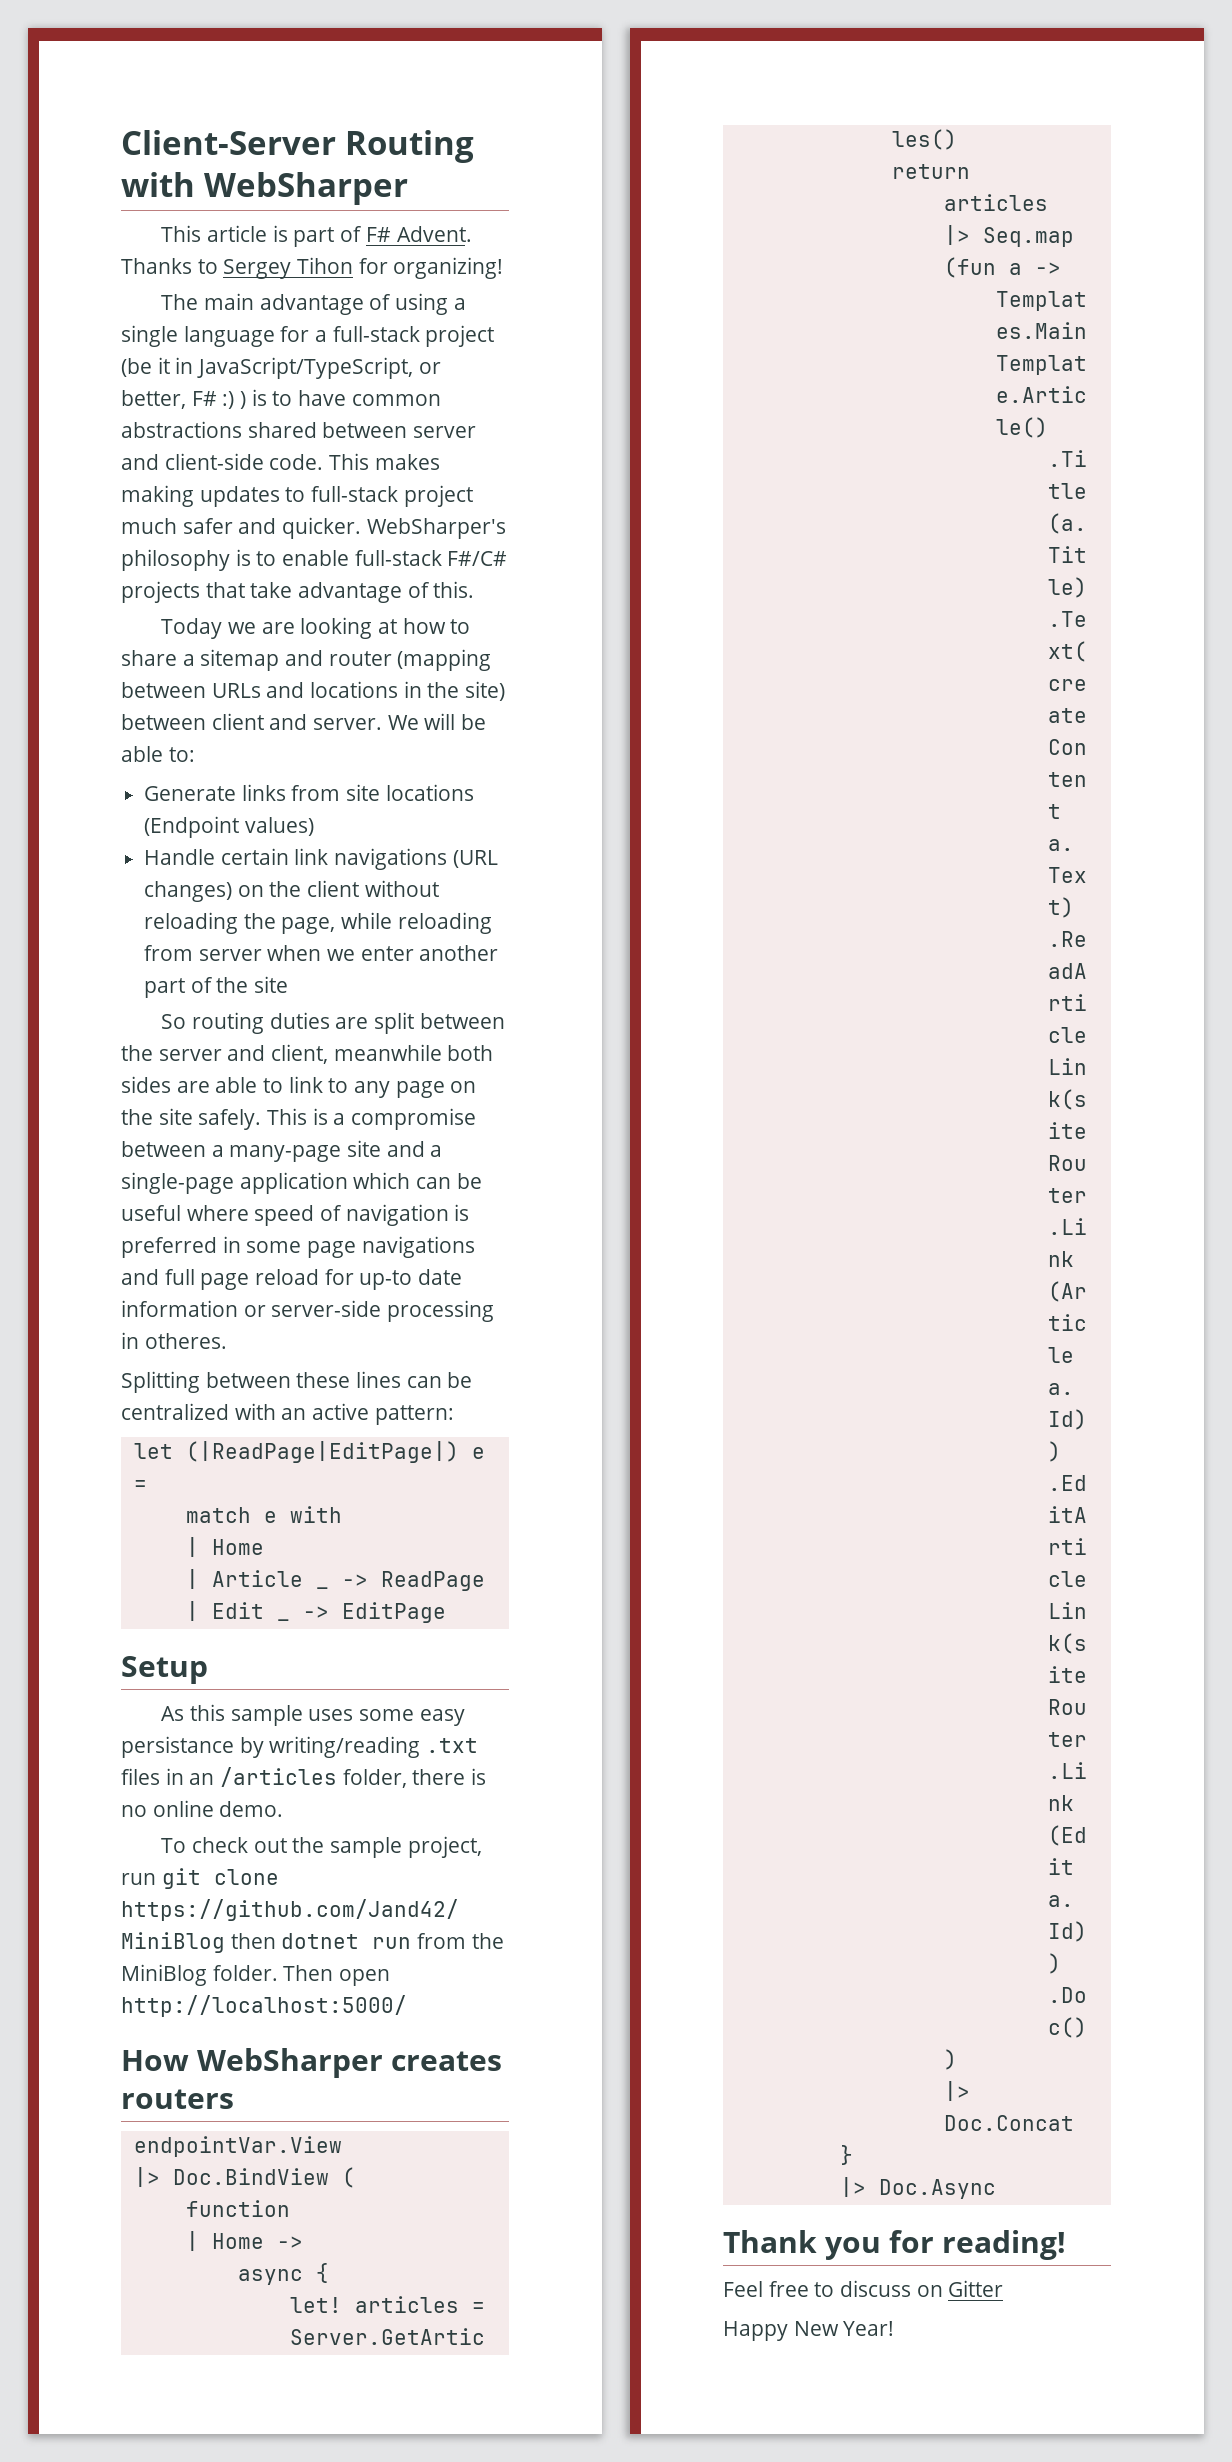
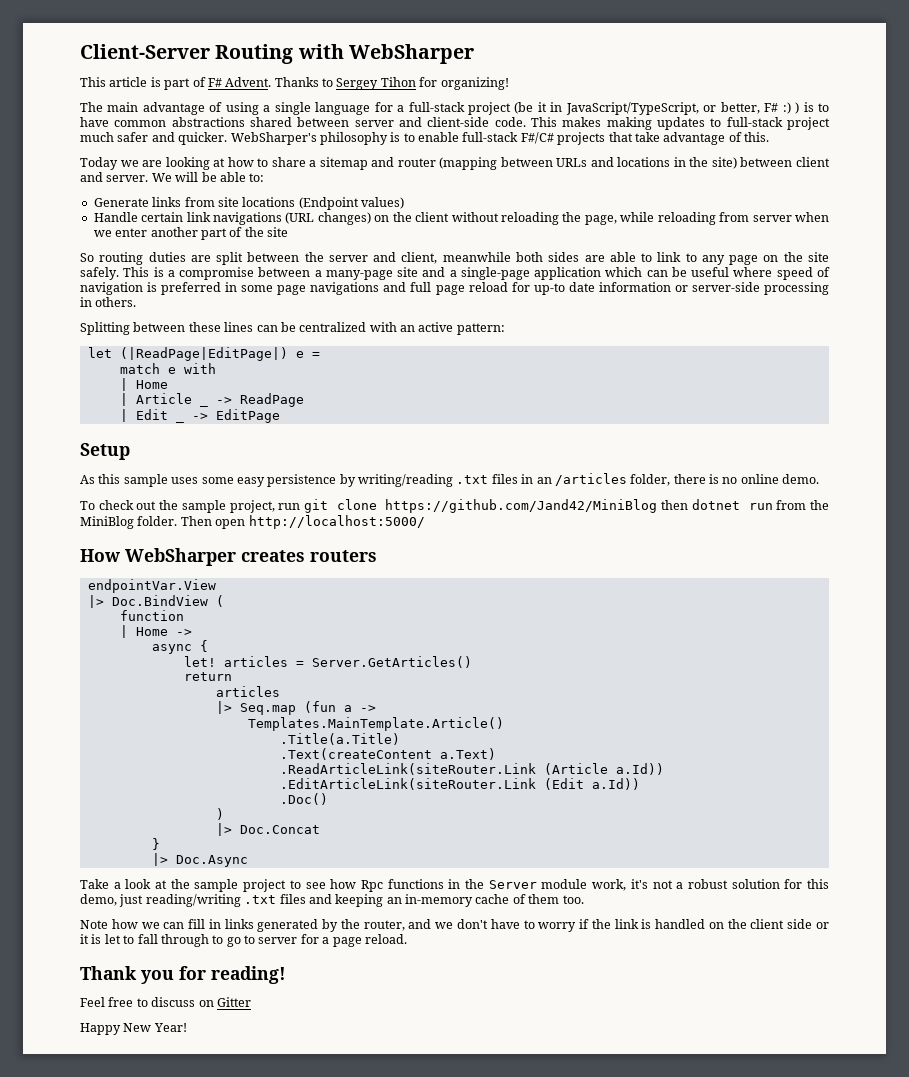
- This is a compromise between a many-page site and a single-page application which can be useful where speed of navigation is preferred in some page navigations and full page reload for up-to date information or server-side processing in otheres.
+ This is a compromise between a many-page site and a single-page application which can be useful where speed of navigation is preferred in some page navigations and full page reload for up-to date information or server-side processing in others.
- As this sample uses some easy persistance by writing/reading .txt files in an /articles folder, there is no online demo.
+ As this sample uses some easy persistence by writing/reading .txt files in an /articles folder, there is no online demo.
+ Take a look at the sample project to see how Rpc functions in the Server module work, it's not a robust solution for this demo, just reading/writing .txt files and keeping an in-memory cache of them too.
+ Note how we can fill in links generated by the router, and we don't have to worry if the link is handled on the client side or it is let to fall through to go to server for a page reload.

